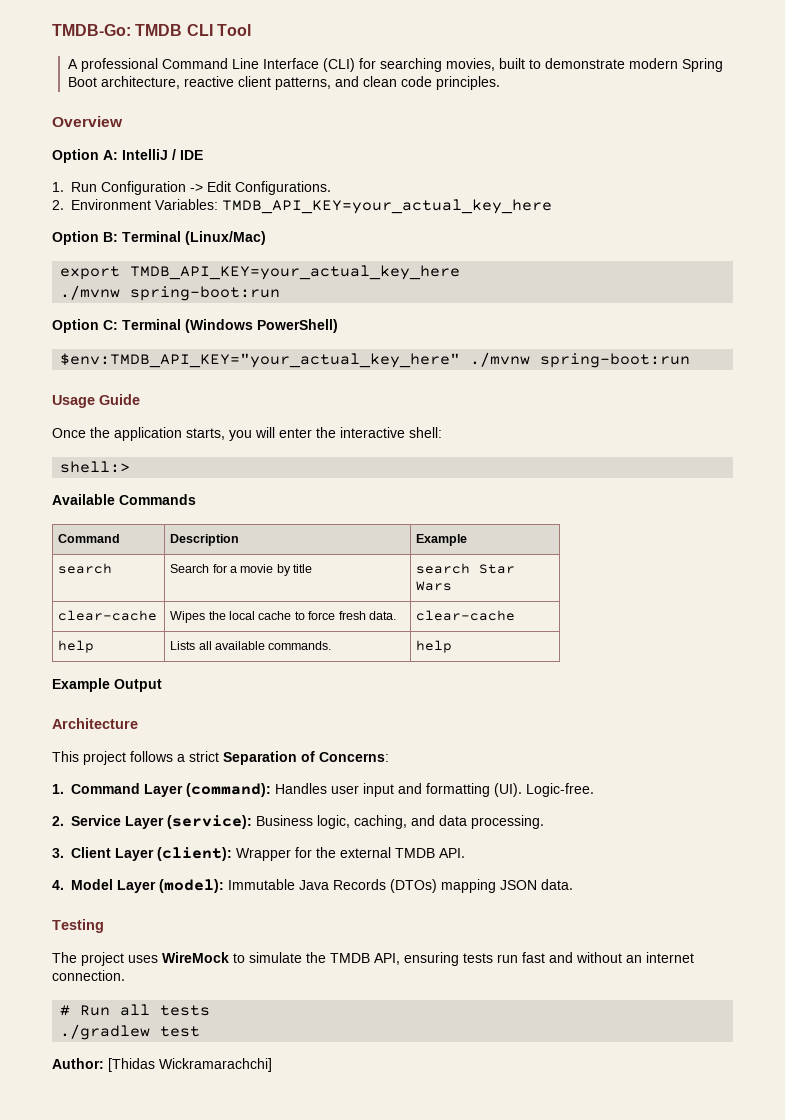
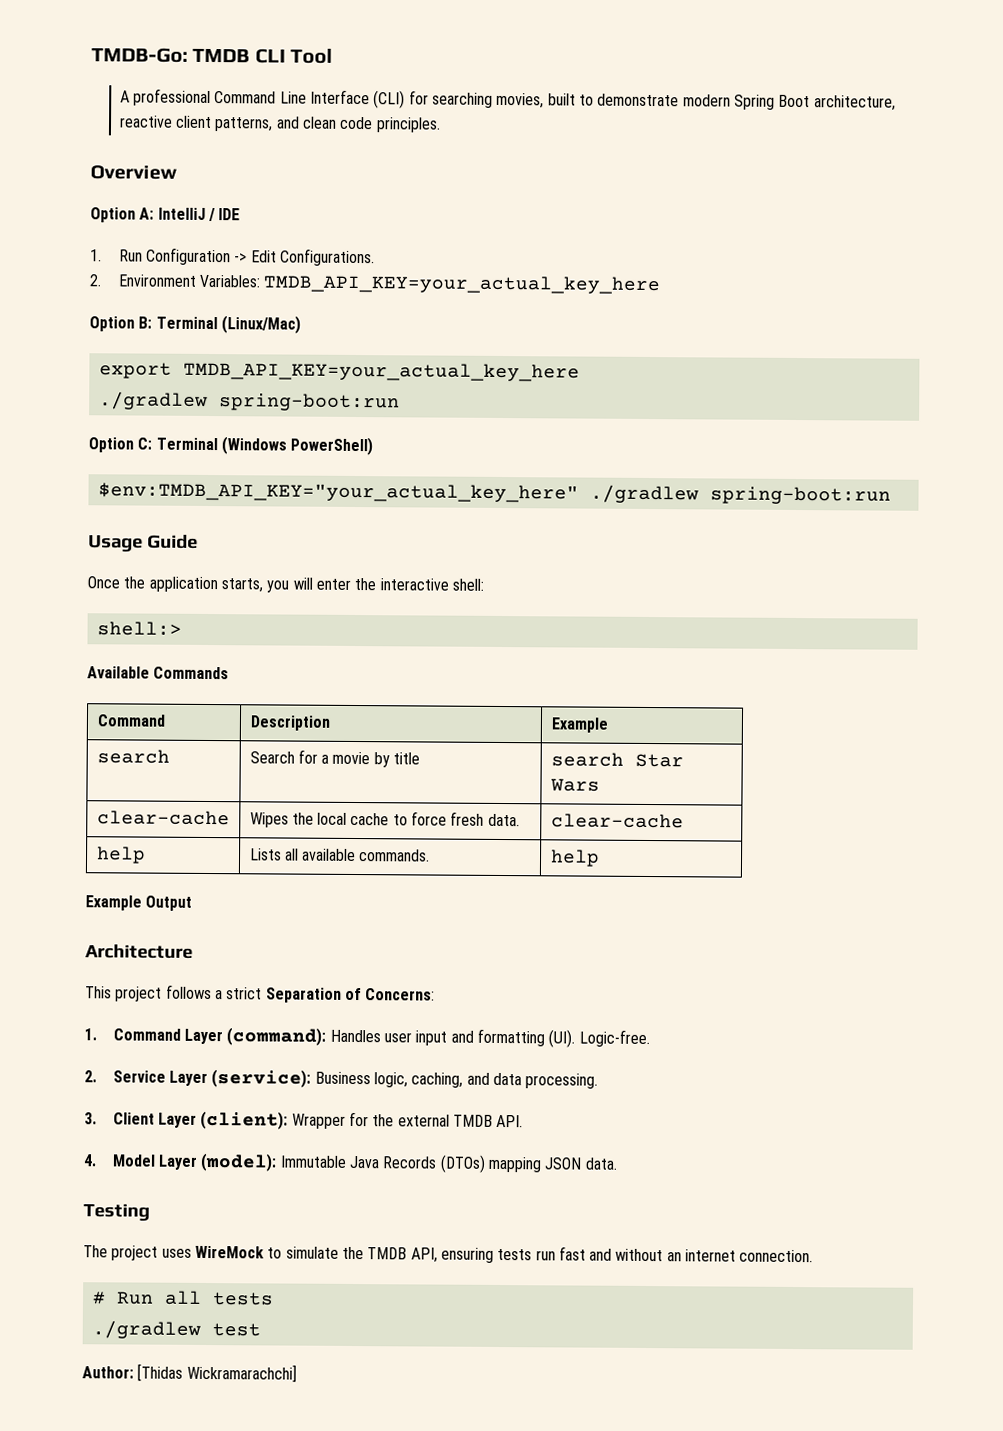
  export TMDB_API_KEY=your_actual_key_here
- ./mvnw spring-boot:run
+ ./gradlew spring-boot:run
- $env:TMDB_API_KEY="your_actual_key_here" ./mvnw spring-boot:run
+ $env:TMDB_API_KEY="your_actual_key_here" ./gradlew spring-boot:run

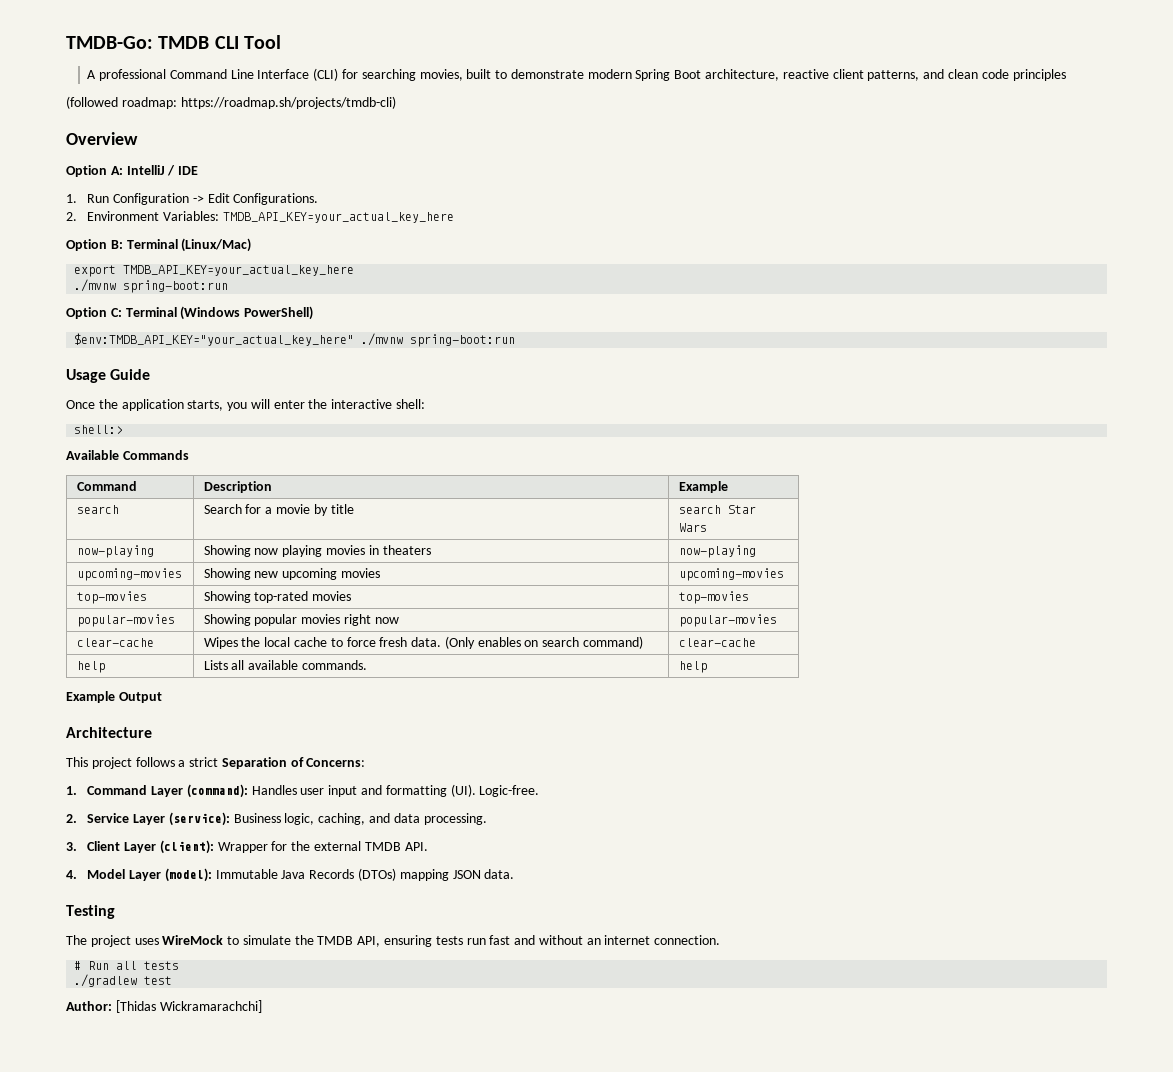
- A professional Command Line Interface (CLI) for searching movies, built to demonstrate modern Spring Boot architecture, reactive client patterns, and clean code principles.
+ A professional Command Line Interface (CLI) for searching movies, built to demonstrate modern Spring Boot architecture, reactive client patterns, and clean code principles
+ (followed roadmap: https://roadmap.sh/projects/tmdb-cli)
  export TMDB_API_KEY=your_actual_key_here
- ./gradlew spring-boot:run
+ ./mvnw spring-boot:run
- $env:TMDB_API_KEY="your_actual_key_here" ./gradlew spring-boot:run
+ $env:TMDB_API_KEY="your_actual_key_here" ./mvnw spring-boot:run
+ now-playing | Showing now playing movies in theaters | now-playing
+ upcoming-movies | Showing new upcoming movies | upcoming-movies
+ top-movies | Showing top-rated movies | top-movies
+ popular-movies | Showing popular movies right now | popular-movies
- clear-cache | Wipes the local cache to force fresh data. | clear-cache
+ clear-cache | Wipes the local cache to force fresh data. (Only enables on search command) | clear-cache

